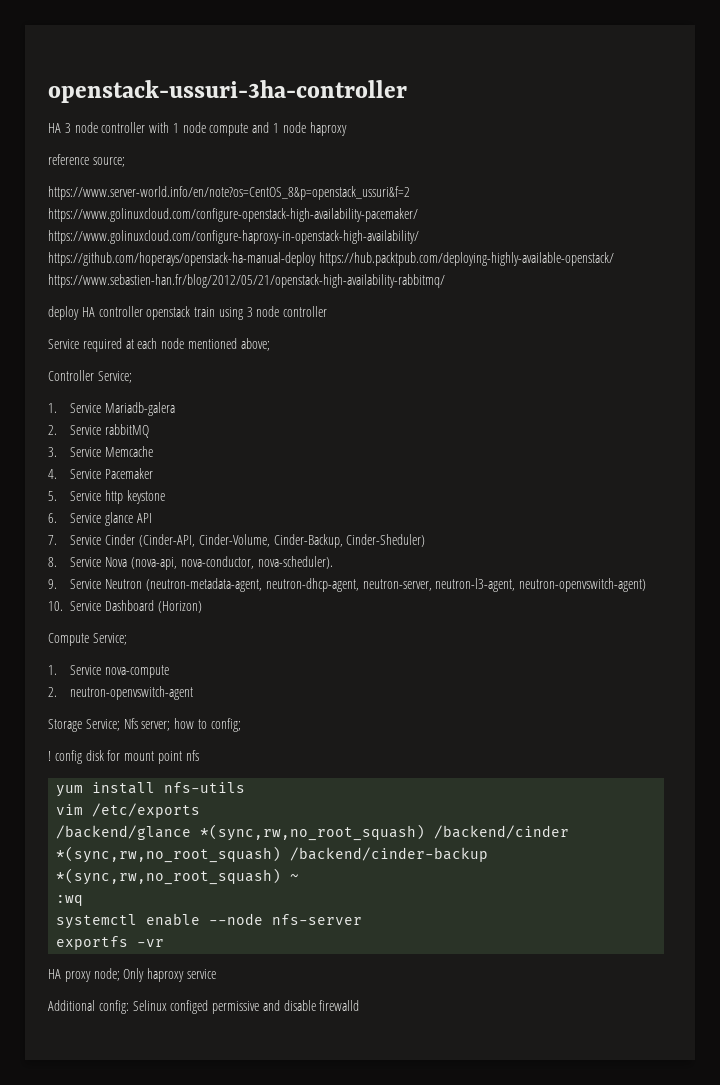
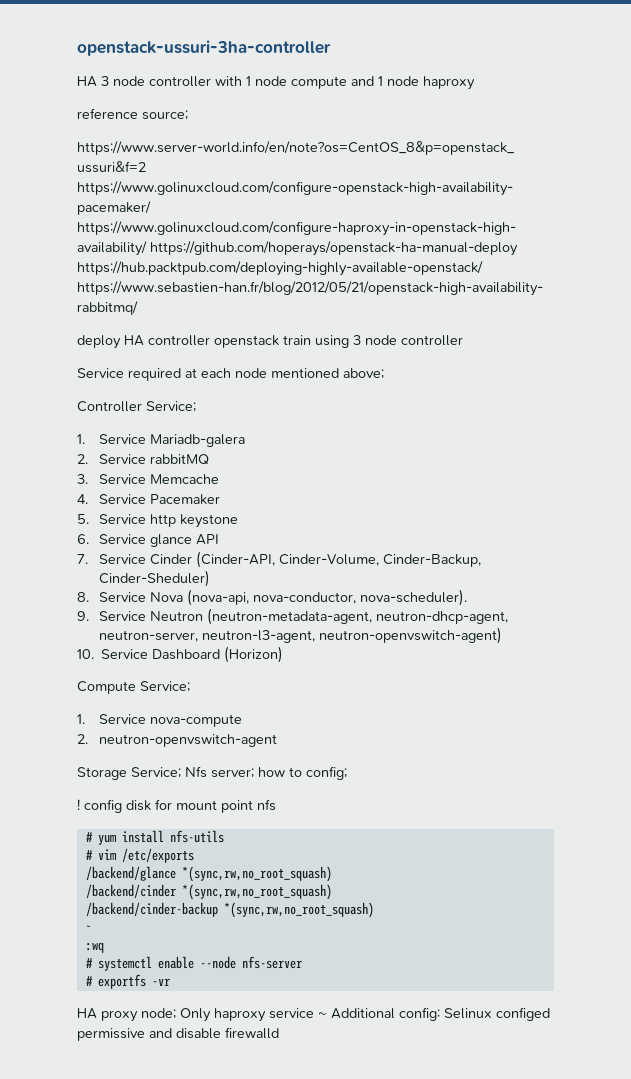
- yum install nfs-utils
+ # yum install nfs-utils
- vim /etc/exports
+ # vim /etc/exports
- /backend/glance *(sync,rw,no_root_squash) /backend/cinder *(sync,rw,no_root_squash) /backend/cinder-backup *(sync,rw,no_root_squash) ~
+ /backend/glance *(sync,rw,no_root_squash)
+ /backend/cinder *(sync,rw,no_root_squash)
+ /backend/cinder-backup *(sync,rw,no_root_squash)
+ ~
- systemctl enable --node nfs-server
+ # systemctl enable --node nfs-server
- exportfs -vr
+ # exportfs -vr
- HA proxy node; Only haproxy service
- Additional config: Selinux configed permissive and disable firewalld
+ HA proxy node; Only haproxy service ~ Additional config: Selinux configed permissive and disable firewalld

